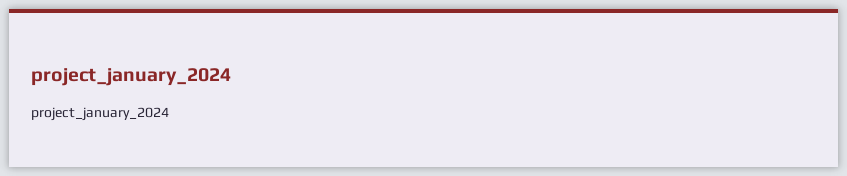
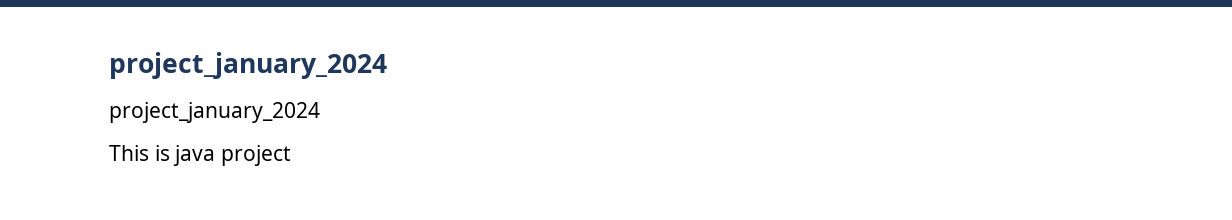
+ This is java project

